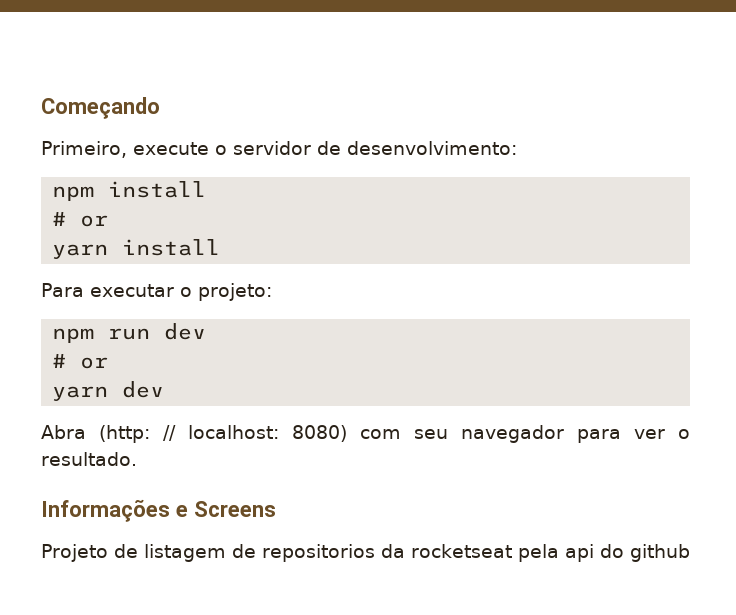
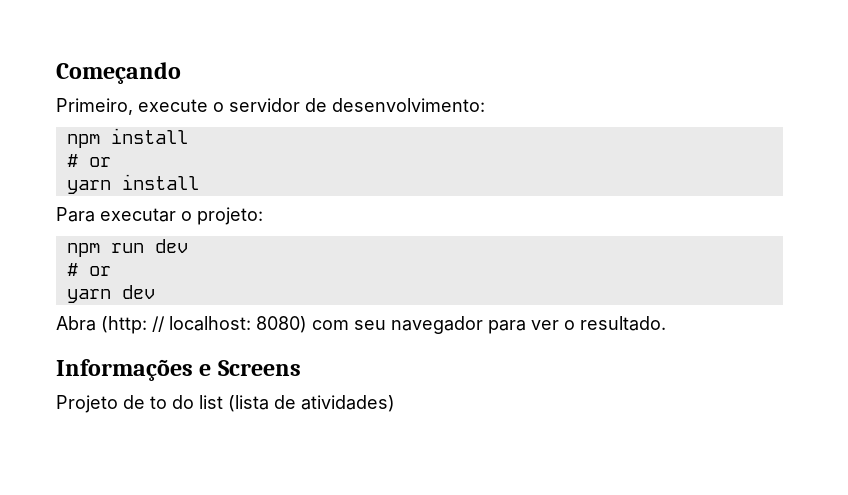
- Projeto de listagem de repositorios da rocketseat pela api do github
+ Projeto de to do list (lista de atividades)

